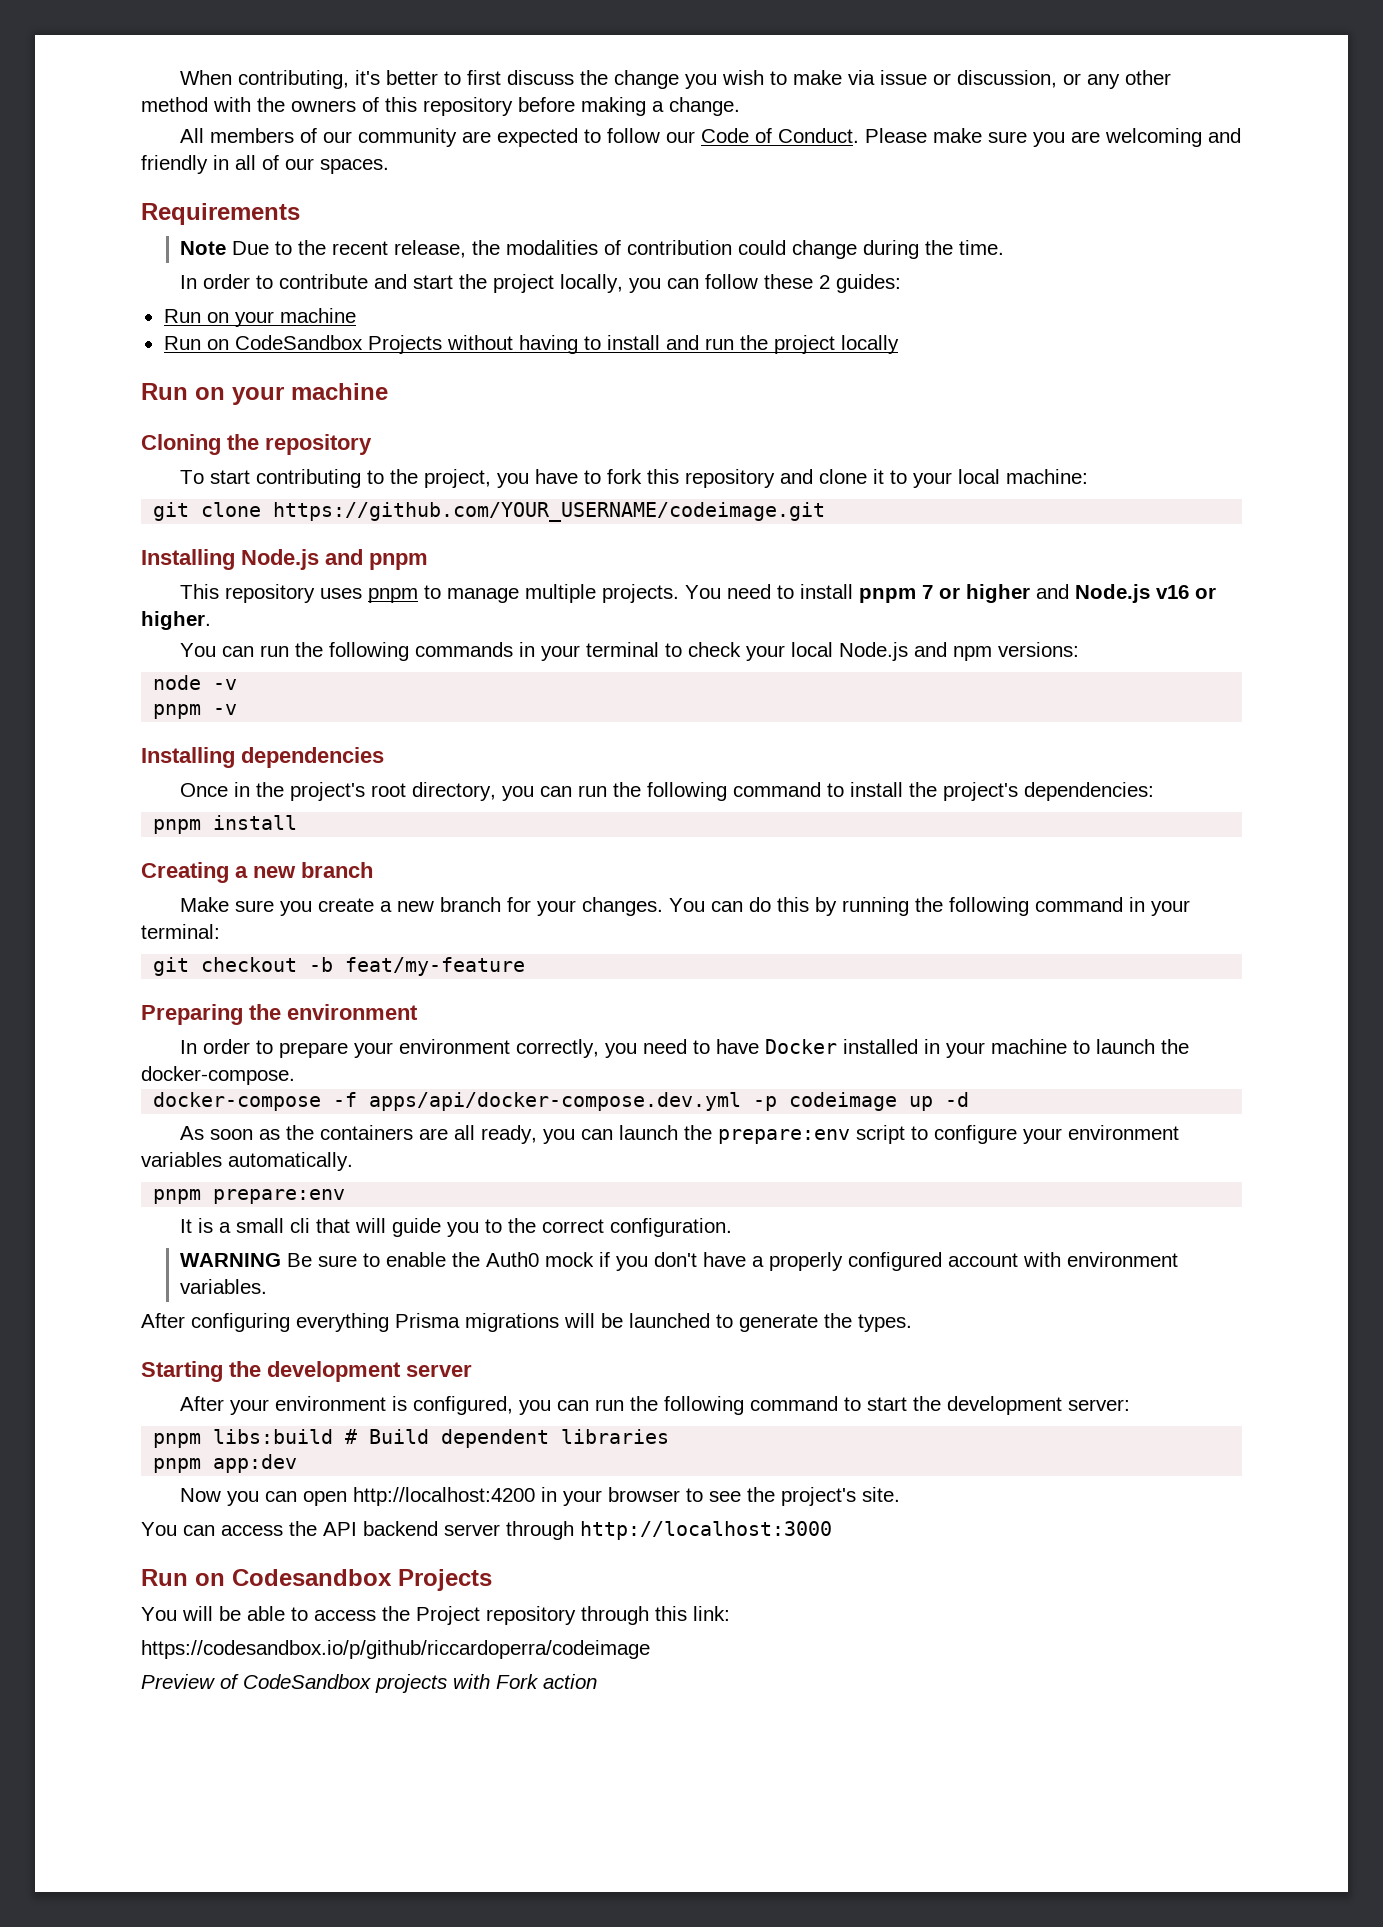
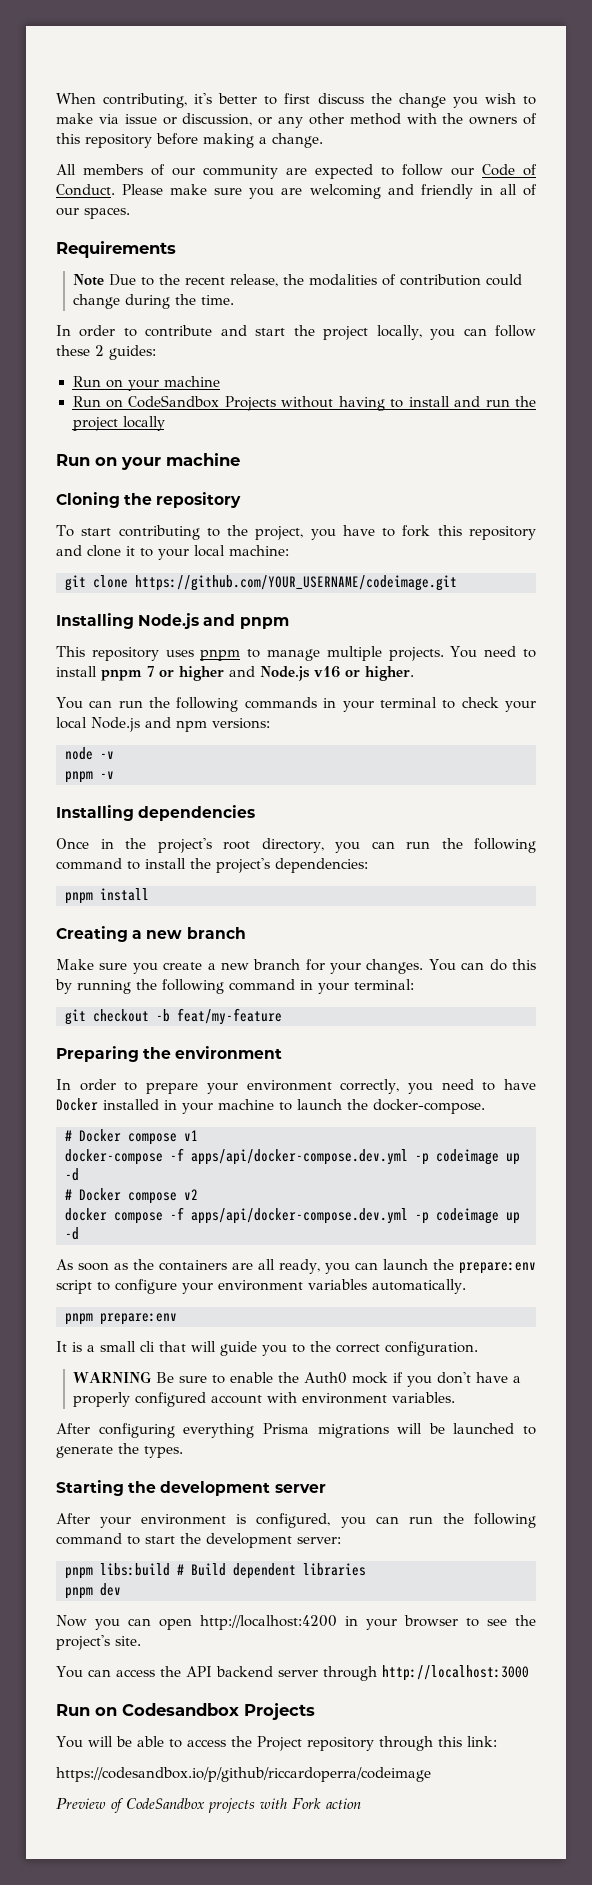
+ # Docker compose v1
+ # Docker compose v2
+ docker compose -f apps/api/docker-compose.dev.yml -p codeimage up -d
- pnpm app:dev
+ pnpm dev

